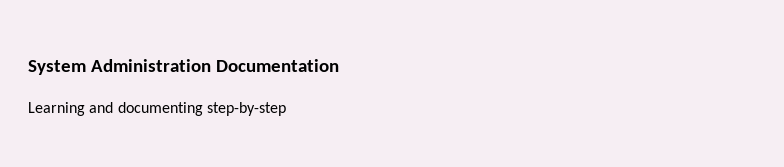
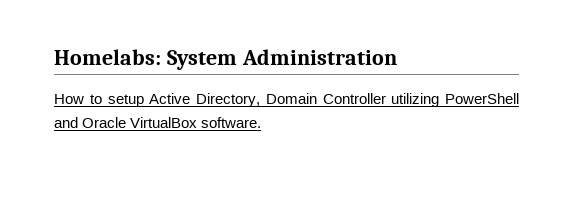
- System Administration Documentation
- Learning and documenting step-by-step
+ Homelabs: System Administration
+ How to setup Active Directory, Domain Controller utilizing PowerShell and Oracle VirtualBox software.

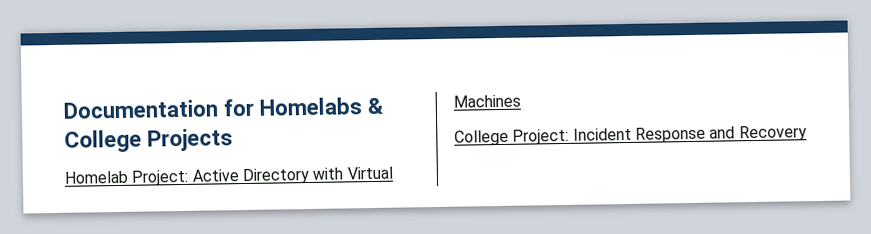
- Homelabs: System Administration
- How to setup Active Directory, Domain Controller utilizing PowerShell and Oracle VirtualBox software.
+ Documentation for Homelabs & College Projects
+ Homelab Project: Active Directory with Virtual Machines
+ College Project: Incident Response and Recovery

